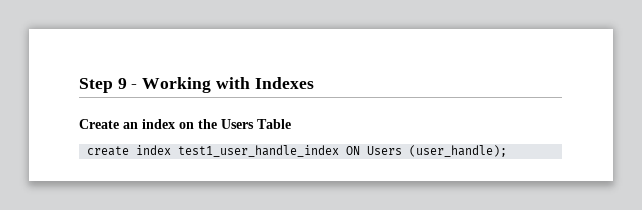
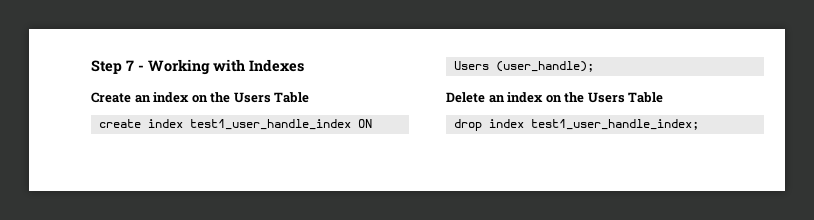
- Step 9 - Working with Indexes
+ Step 7 - Working with Indexes
+ Delete an index on the Users Table
+ drop index test1_user_handle_index;

